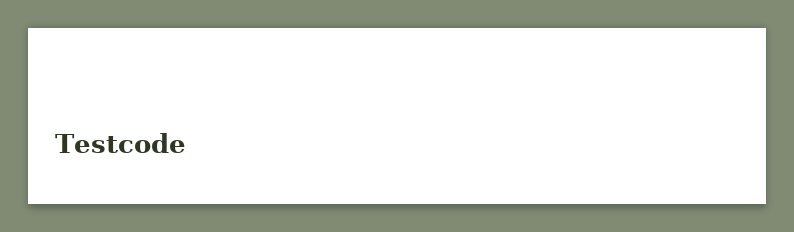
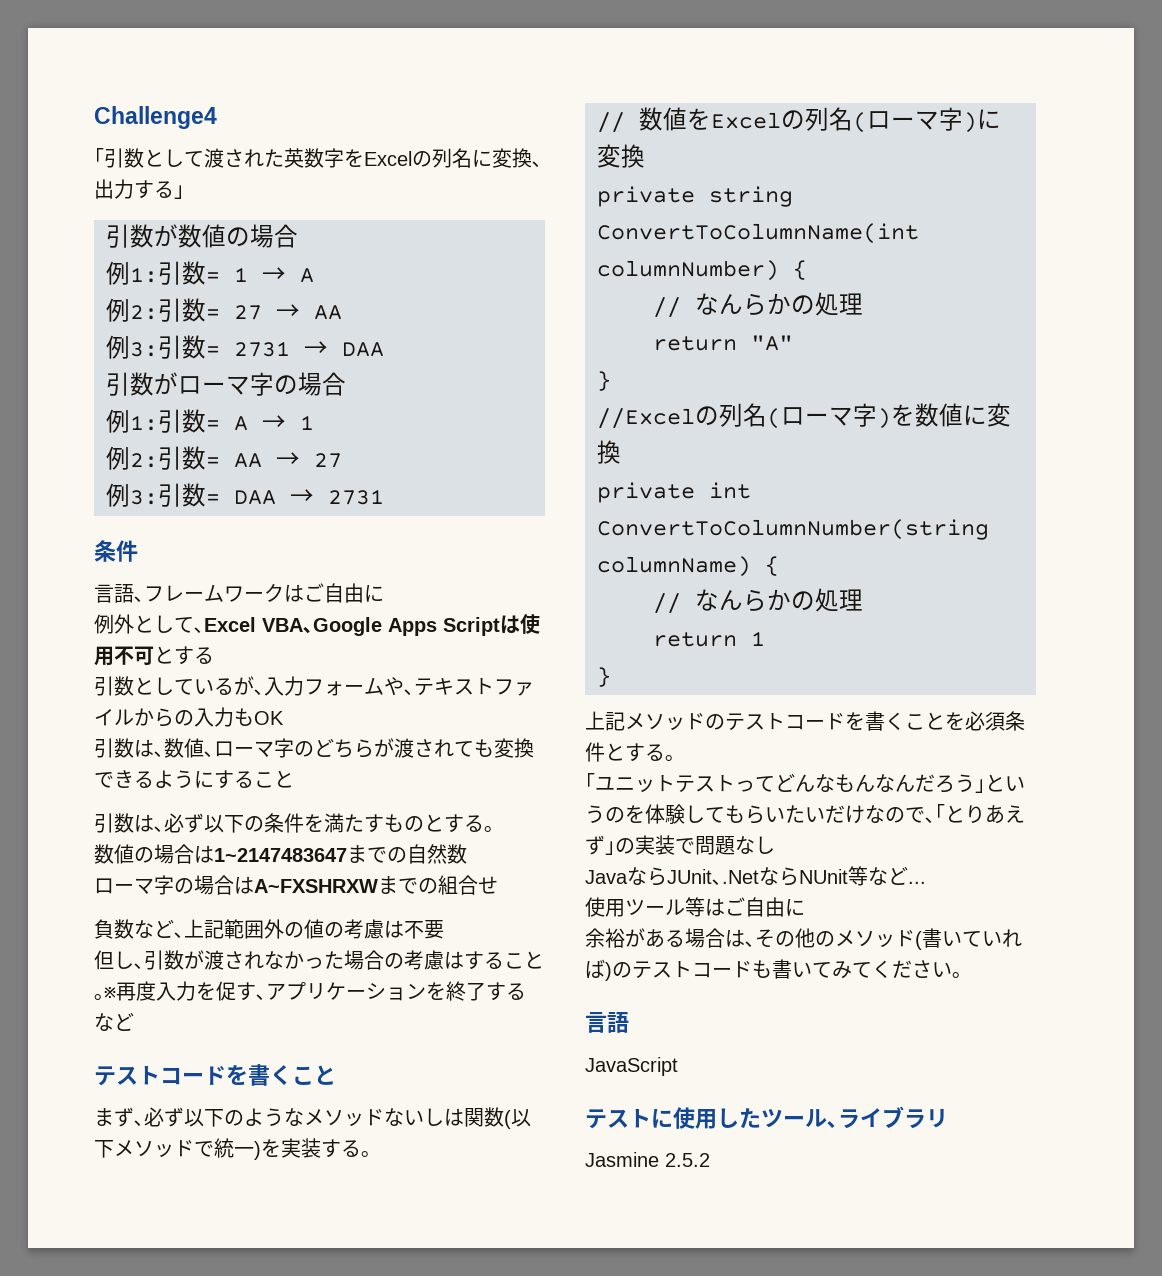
- Testcode
+ Challenge4
+ ｢引数として渡された英数字をExcelの列名に変換､出力する｣
+ 引数が数値の場合
+ 例1:引数= 1 → A
+ 例2:引数= 27 → AA
+ 例3:引数= 2731 → DAA
+ 引数がローマ字の場合
+ 例1:引数= A → 1
+ 例2:引数= AA → 27
+ 例3:引数= DAA → 2731
+ 条件
+ 言語､フレームワークはご自由に
+ 例外として､Excel VBA､Google Apps Scriptは使用不可とする
+ 引数としているが､入力フォームや､テキストファイルからの入力もOK
+ 引数は､数値､ローマ字のどちらが渡されても変換できるようにすること
+ 引数は､必ず以下の条件を満たすものとする｡
+ 数値の場合は1~2147483647までの自然数
+ ローマ字の場合はA~FXSHRXWまでの組合せ
+ 負数など､上記範囲外の値の考慮は不要
+ 但し､引数が渡されなかった場合の考慮はすること｡※再度入力を促す､アプリケーションを終了するなど
+ テストコードを書くこと
+ まず､必ず以下のようなメソッドないしは関数(以下メソッドで統一)を実装する｡
+ // 数値をExcelの列名(ローマ字)に変換
+ private string ConvertToColumnName(int columnNumber) {
+ // なんらかの処理
+ return "A"
+ }
+ //Excelの列名(ローマ字)を数値に変換
+ private int ConvertToColumnNumber(string columnName) {
+ // なんらかの処理
+ return 1
+ }
+ 上記メソッドのテストコードを書くことを必須条件とする｡
+ ｢ユニットテストってどんなもんなんだろう｣というのを体験してもらいたいだけなので､｢とりあえず｣の実装で問題なし
+ JavaならJUnit､.NetならNUnit等など...
+ 使用ツール等はご自由に
+ 余裕がある場合は､その他のメソッド(書いていれば)のテストコードも書いてみてください｡
+ 言語
+ JavaScript
+ テストに使用したツール､ライブラリ
+ Jasmine 2.5.2

